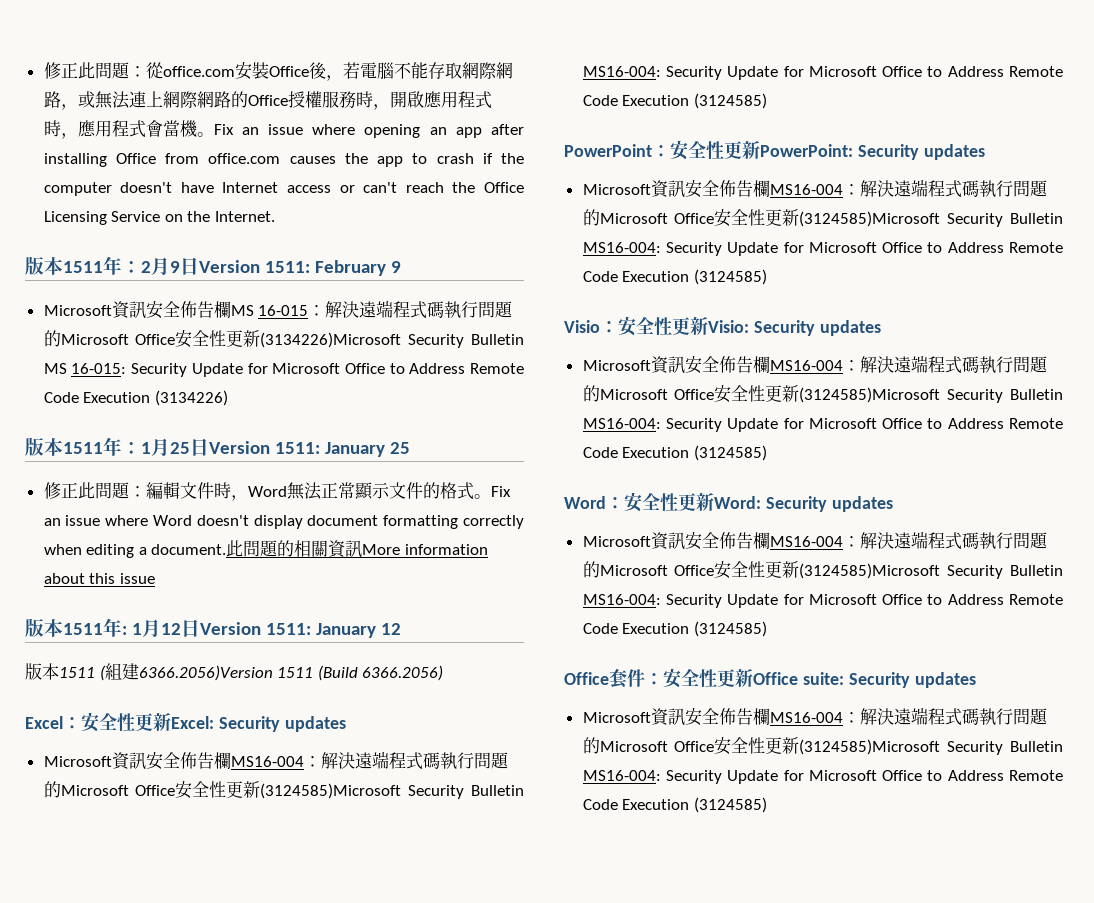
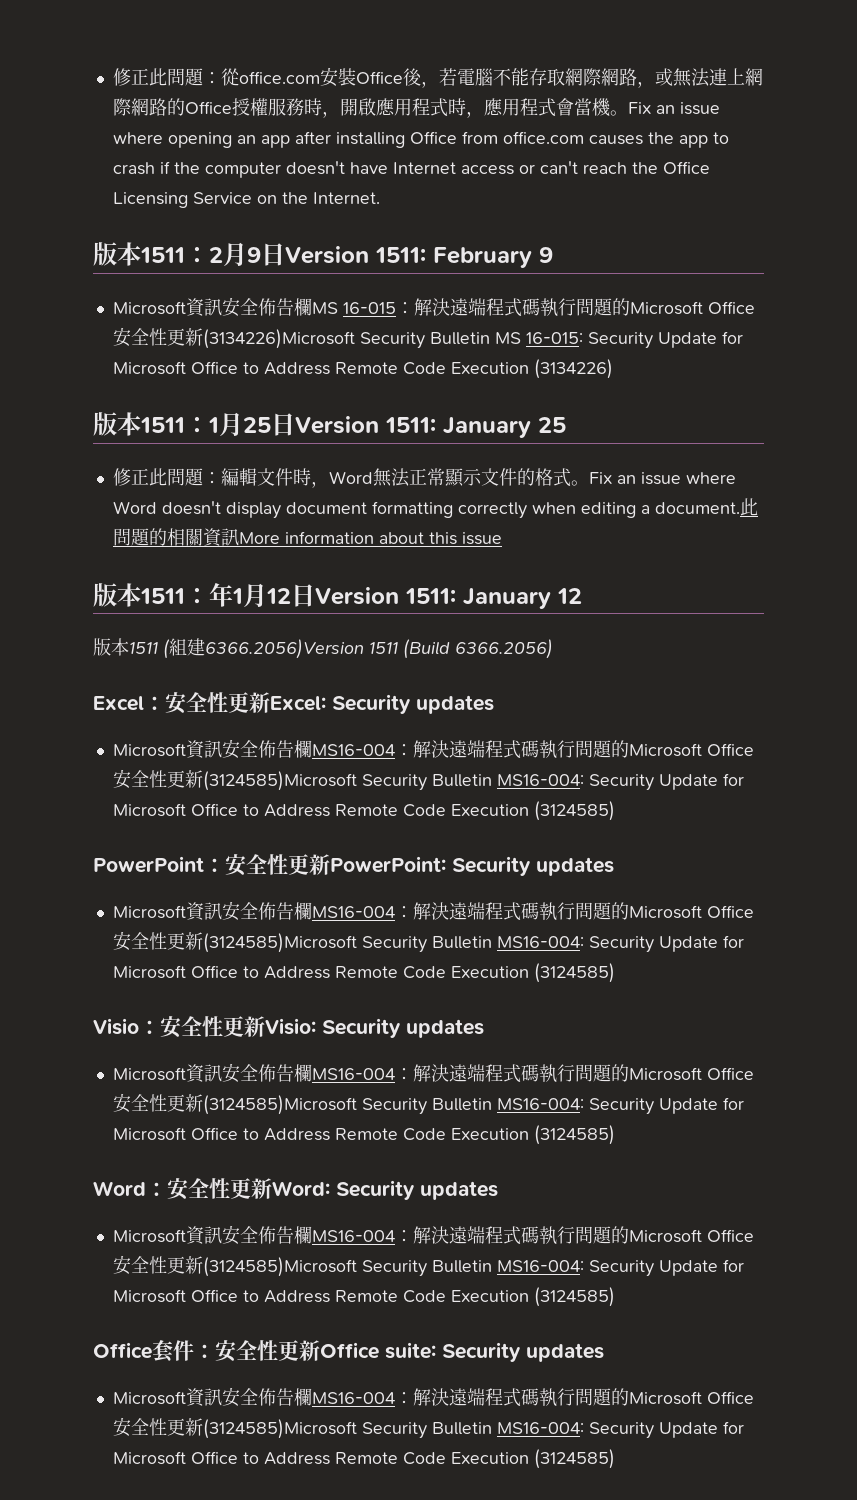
- 版本1511年：2月9日Version 1511: February 9
+ 版本1511：2月9日Version 1511: February 9
- 版本1511年：1月25日Version 1511: January 25
+ 版本1511：1月25日Version 1511: January 25
- 版本1511年: 1月12日Version 1511: January 12
+ 版本1511：年1月12日Version 1511: January 12

